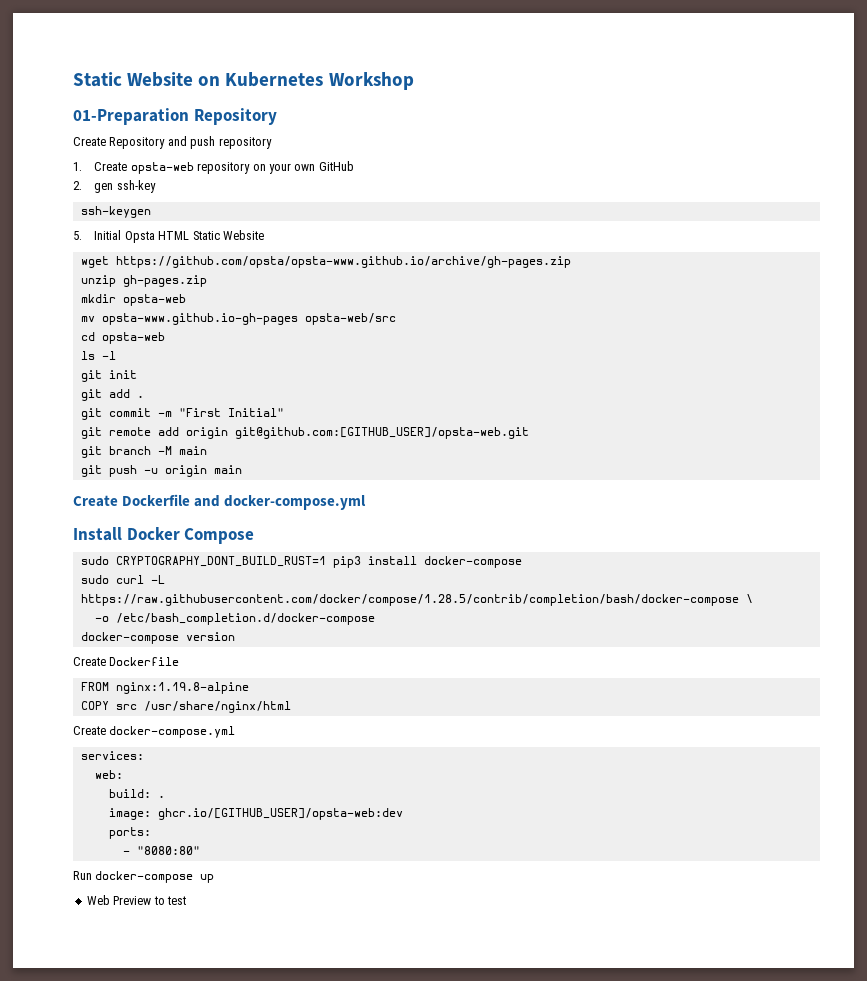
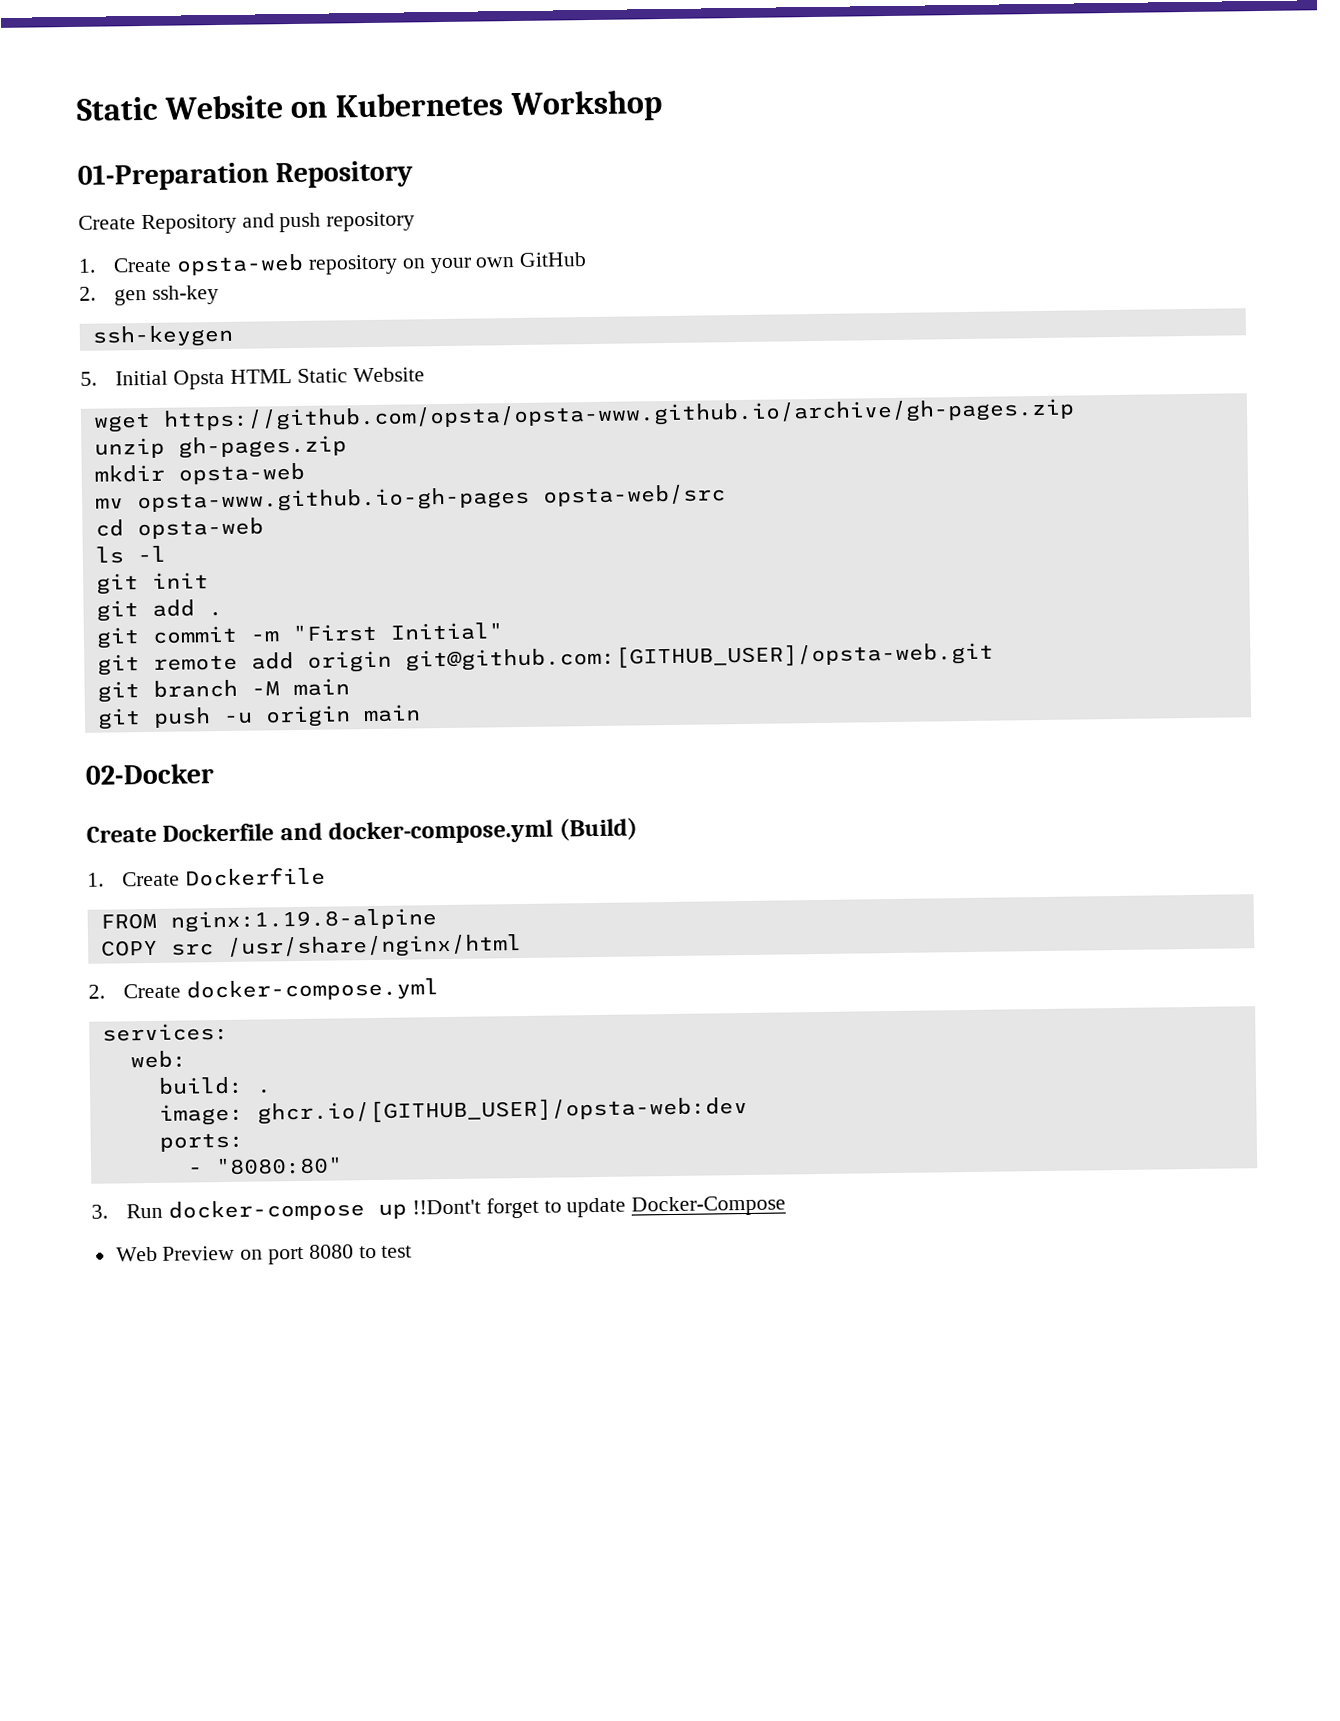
+ 02-Docker
- Create Dockerfile and docker-compose.yml
- Install Docker Compose
- sudo CRYPTOGRAPHY_DONT_BUILD_RUST=1 pip3 install docker-compose
- sudo curl -L https://raw.githubusercontent.com/docker/compose/1.28.5/contrib/completion/bash/docker-compose \
- -o /etc/bash_completion.d/docker-compose
- docker-compose version
- Create Dockerfile
+ Create Dockerfile and docker-compose.yml (Build)
+ 1. Create Dockerfile
- Create docker-compose.yml
+ 2. Create docker-compose.yml
- Run docker-compose up
+ 3. Run docker-compose up !!Dont't forget to update Docker-Compose
- Web Preview to test
+ Web Preview on port 8080 to test

